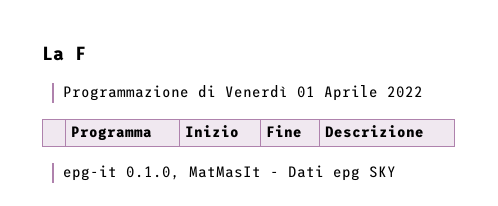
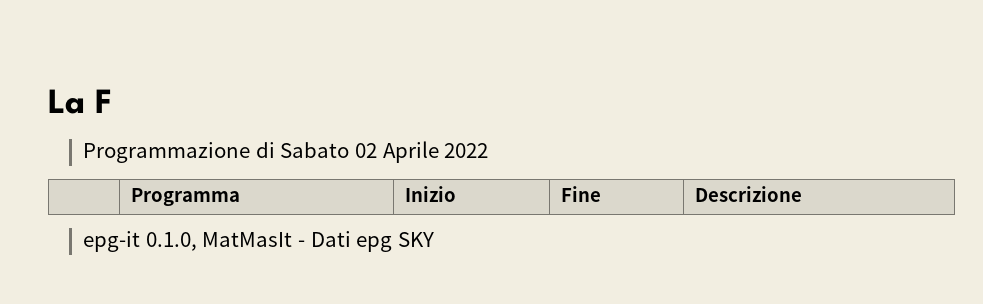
- Programmazione di Venerdì 01 Aprile 2022
+ Programmazione di Sabato 02 Aprile 2022

